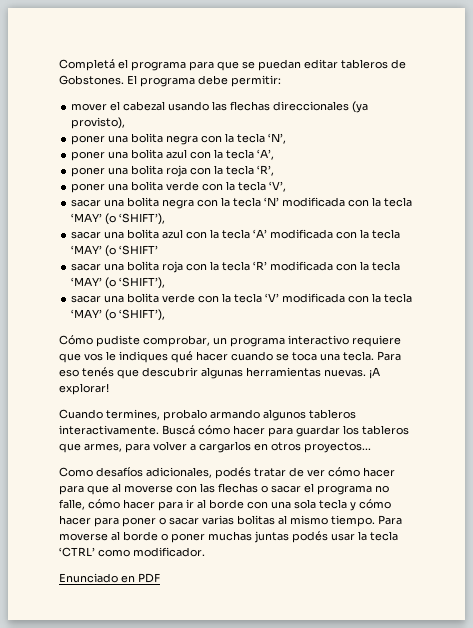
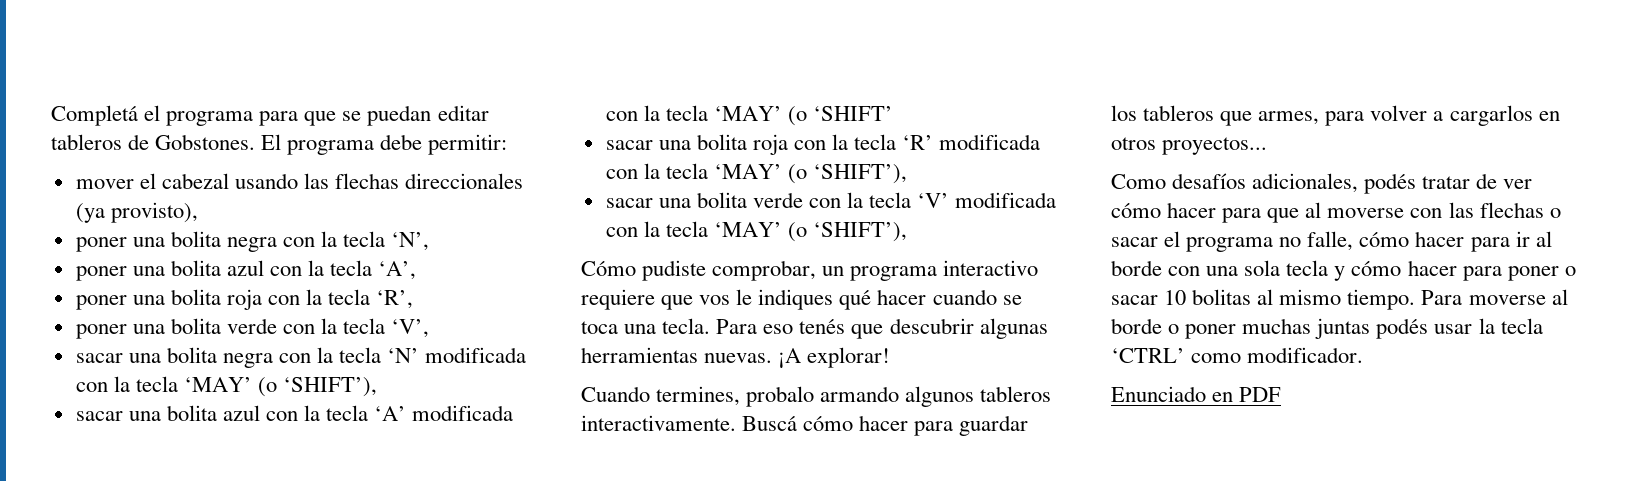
- Como desafíos adicionales, podés tratar de ver cómo hacer para que al moverse con las flechas o sacar el programa no falle, cómo hacer para ir al borde con una sola tecla y cómo hacer para poner o sacar varias bolitas al mismo tiempo.
+ Como desafíos adicionales, podés tratar de ver cómo hacer para que al moverse con las flechas o sacar el programa no falle, cómo hacer para ir al borde con una sola tecla y cómo hacer para poner o sacar 10 bolitas al mismo tiempo.

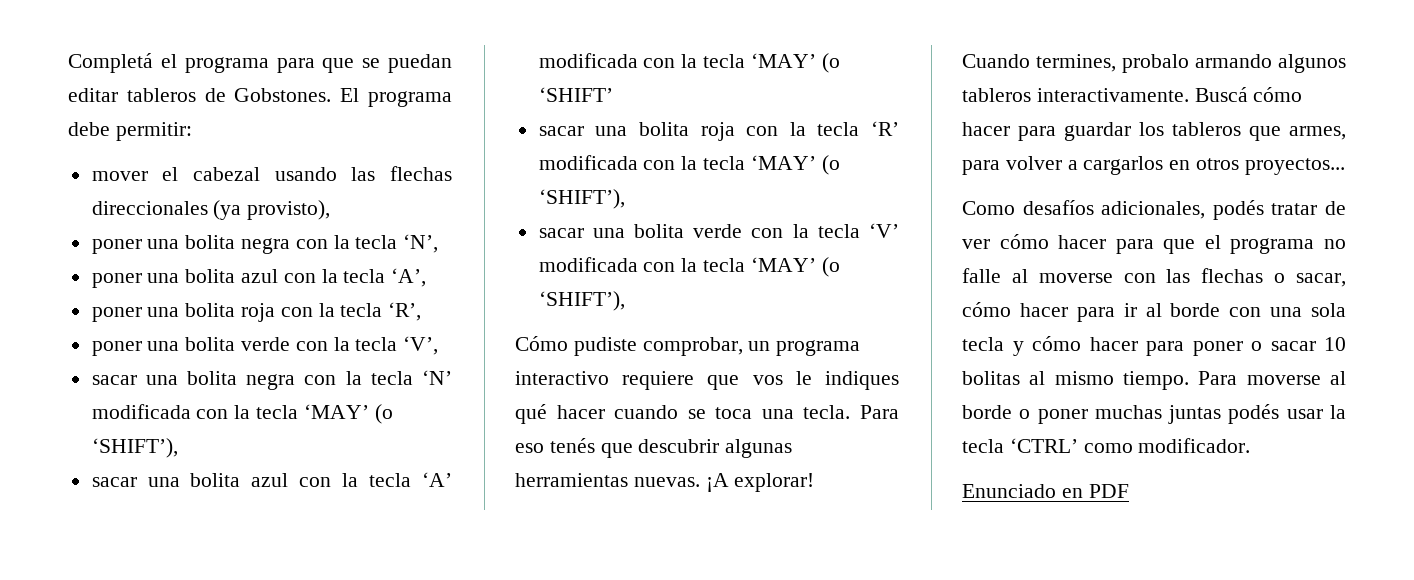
- Como desafíos adicionales, podés tratar de ver cómo hacer para que al moverse con las flechas o sacar el programa no falle, cómo hacer para ir al borde con una sola tecla y cómo hacer para poner o sacar 10 bolitas al mismo tiempo.
+ Como desafíos adicionales, podés tratar de ver cómo hacer para que el programa no falle al moverse con las flechas o sacar, cómo hacer para ir al borde con una sola tecla y cómo hacer para poner o sacar 10 bolitas al mismo tiempo.

